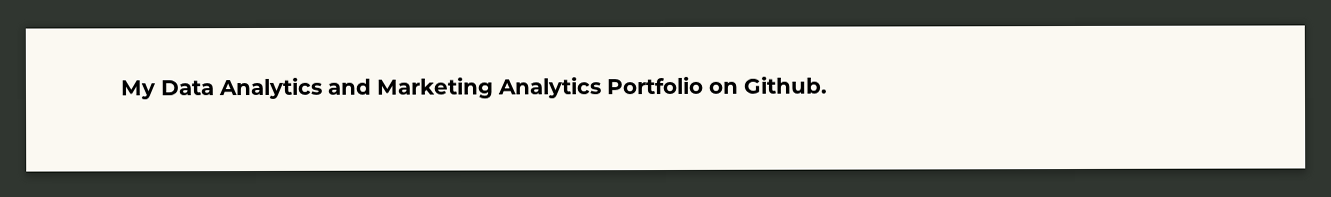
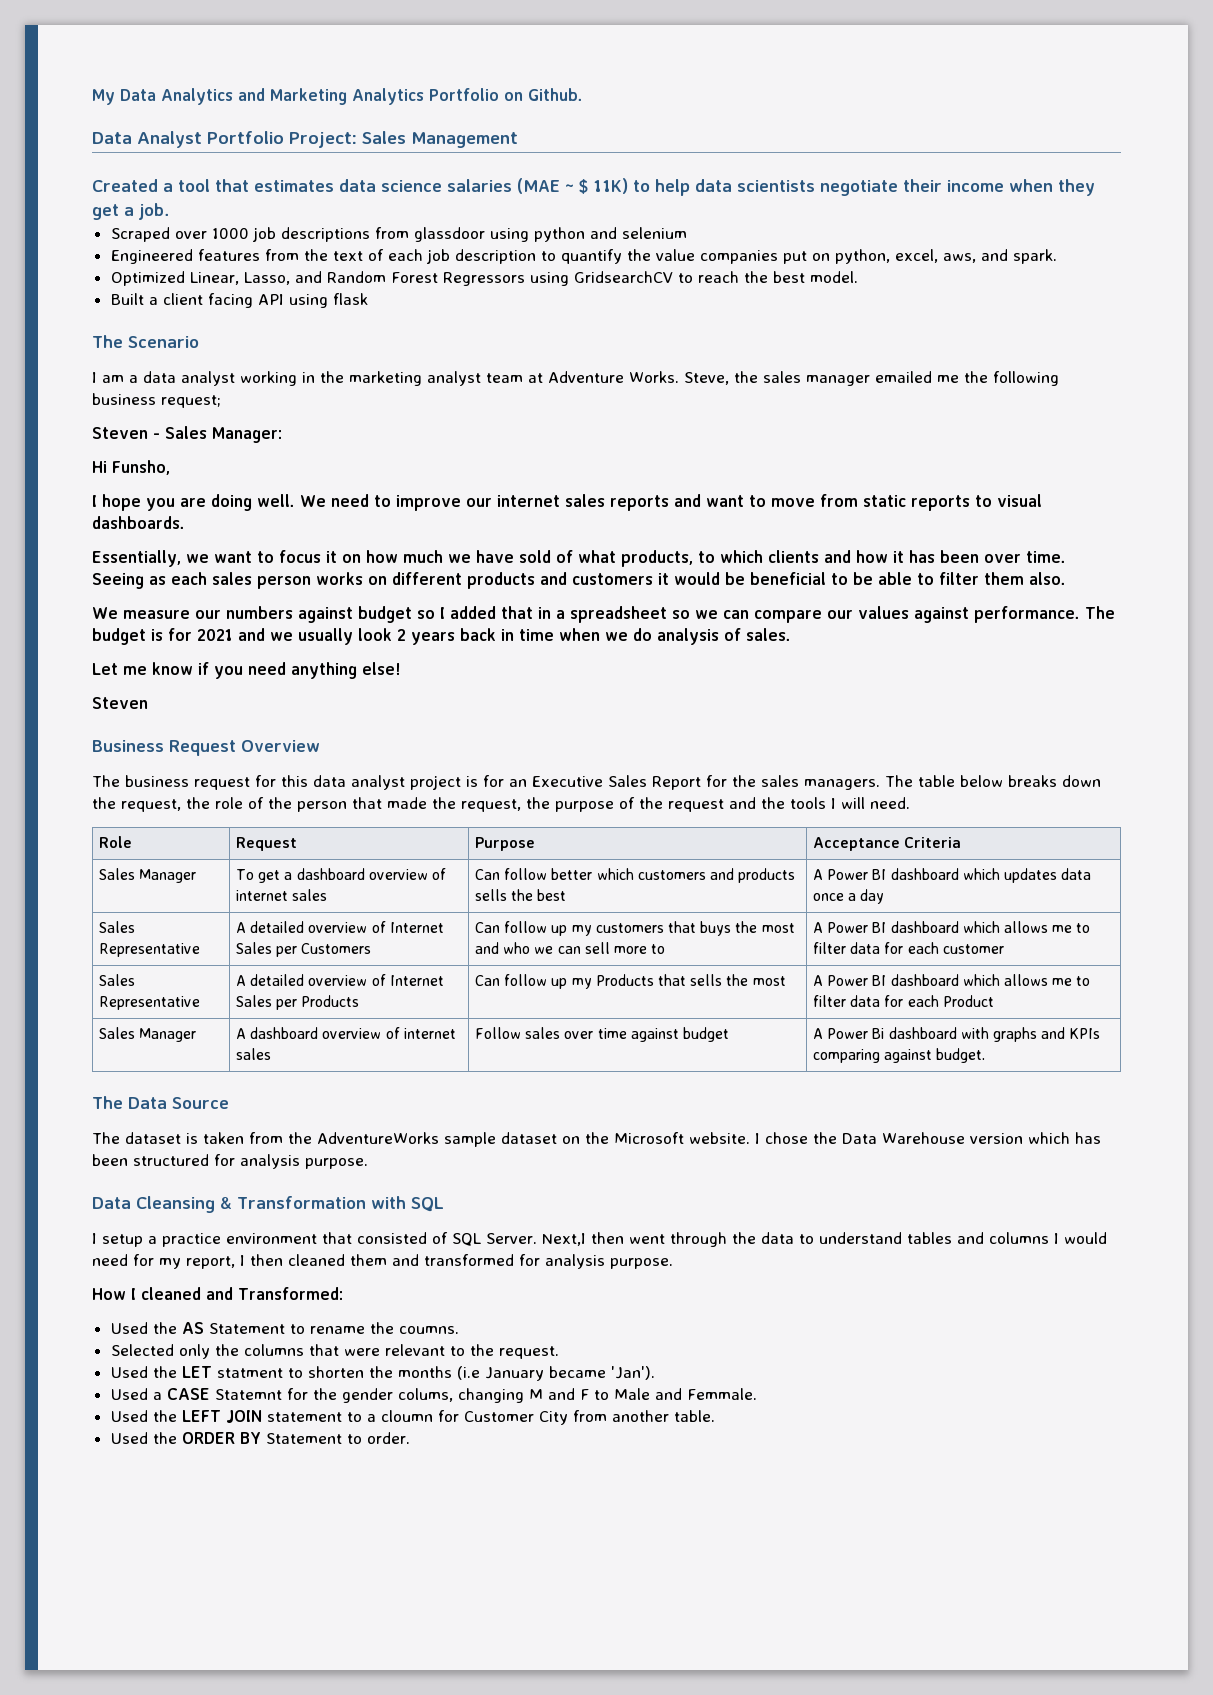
+ Data Analyst Portfolio Project: Sales Management
+ Created a tool that estimates data science salaries (MAE ~ $ 11K) to help data scientists negotiate their income when they get a job.
+ Scraped over 1000 job descriptions from glassdoor using python and selenium
+ Engineered features from the text of each job description to quantify the value companies put on python, excel, aws, and spark.
+ Optimized Linear, Lasso, and Random Forest Regressors using GridsearchCV to reach the best model.
+ Built a client facing API using flask
+ The Scenario
+ I am a data analyst working in the marketing analyst team at Adventure Works. Steve, the sales manager emailed me the following business request;
+ Steven - Sales Manager:
+ Hi Funsho,
+ I hope you are doing well. We need to improve our internet sales reports and want to move from static reports to visual dashboards.
+ Essentially, we want to focus it on how much we have sold of what products, to which clients and how it has been over time. Seeing as each sales person works on different products and customers it would be beneficial to be able to filter them also.
+ We measure our numbers against budget so I added that in a spreadsheet so we can compare our values against performance. The budget is for 2021 and we usually look 2 years back in time when we do analysis of sales.
+ Let me know if you need anything else!
+ Steven
+ Business Request Overview
+ The business request for this data analyst project is for an Executive Sales Report for the sales managers. The table below breaks down the request, the role of the person that made the request, the purpose of the request and the tools I will need.
+ Role | Request | Purpose | Acceptance Criteria
+ Sales Manager | To get a dashboard overview of internet sales | Can follow better which customers and products sells the best | A Power BI dashboard which updates data once a day
+ Sales Representative | A detailed overview of Internet Sales per Customers | Can follow up my customers that buys the most and who we can sell more to | A Power BI dashboard which allows me to filter data for each customer
+ Sales Representative | A detailed overview of Internet Sales per Products | Can follow up my Products that sells the most | A Power BI dashboard which allows me to filter data for each Product
+ Sales Manager | A dashboard overview of internet sales | Follow sales over time against budget | A Power Bi dashboard with graphs and KPIs comparing against budget.
+ The Data Source
+ The dataset is taken from the AdventureWorks sample dataset on the Microsoft website. I chose the Data Warehouse version which has been structured for analysis purpose.
+ Data Cleansing & Transformation with SQL
+ I setup a practice environment that consisted of SQL Server. Next,I then went through the data to understand tables and columns I would need for my report, I then cleaned them and transformed for analysis purpose.
+ How I cleaned and Transformed:
+ Used the AS Statement to rename the coumns.
+ Selected only the columns that were relevant to the request.
+ Used the LET statment to shorten the months (i.e January became 'Jan').
+ Used a CASE Statemnt for the gender colums, changing M and F to Male and Femmale.
+ Used the LEFT JOIN statement to a cloumn for Customer City from another table.
+ Used the ORDER BY Statement to order.

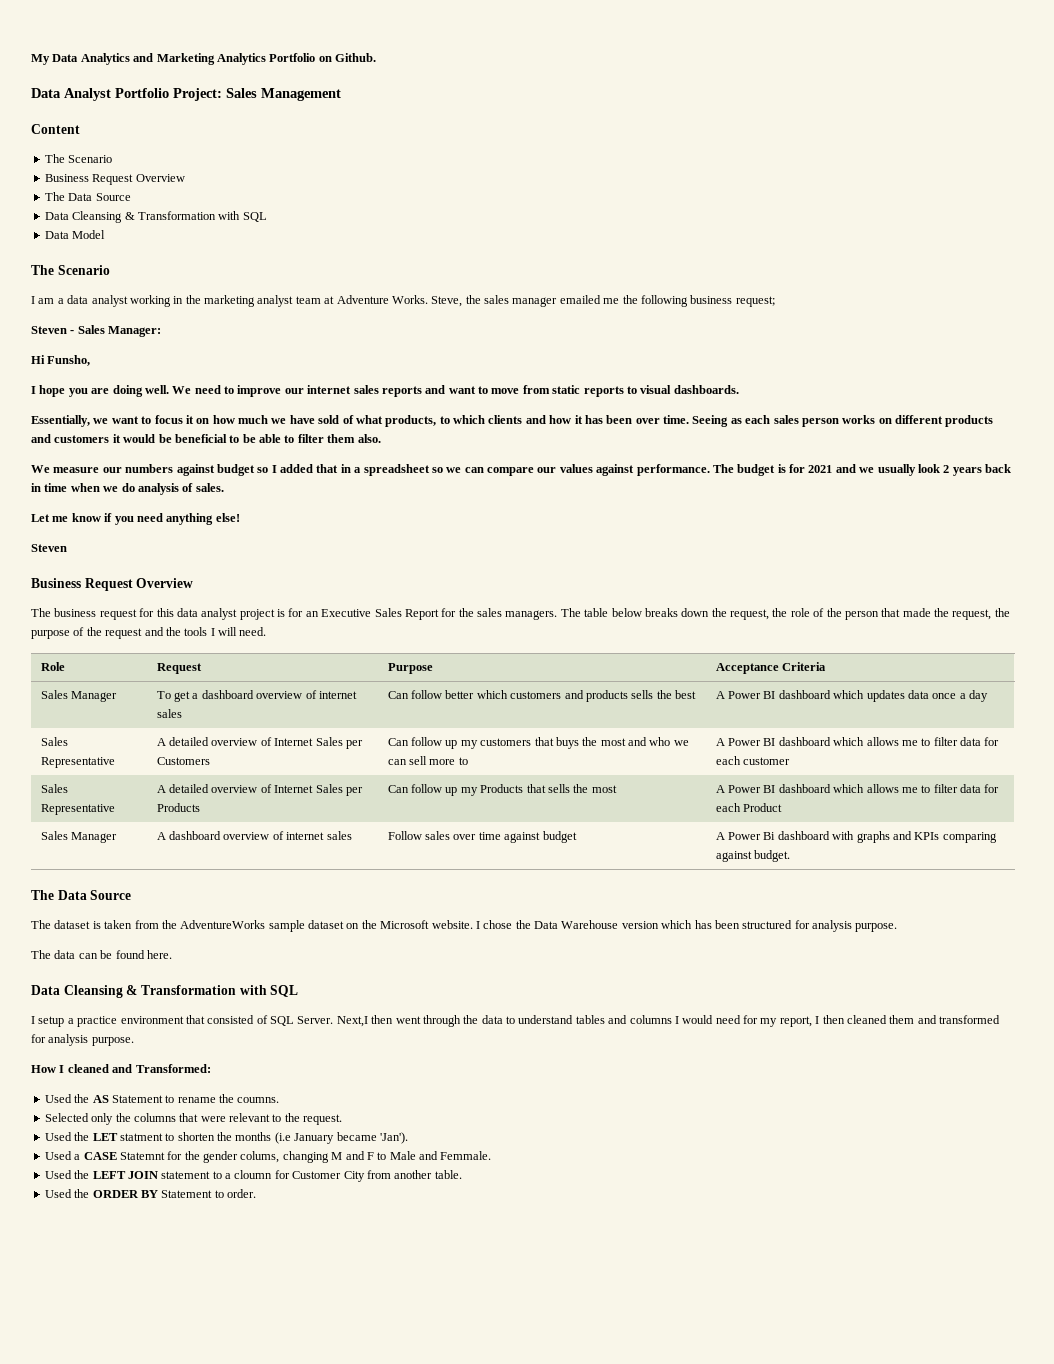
- Created a tool that estimates data science salaries (MAE ~ $ 11K) to help data scientists negotiate their income when they get a job.
- Scraped over 1000 job descriptions from glassdoor using python and selenium
- Engineered features from the text of each job description to quantify the value companies put on python, excel, aws, and spark.
- Optimized Linear, Lasso, and Random Forest Regressors using GridsearchCV to reach the best model.
- Built a client facing API using flask
+ Content
+ The Scenario
+ Business Request Overview
+ The Data Source
+ Data Cleansing & Transformation with SQL
+ Data Model
+ The data can be found here.

